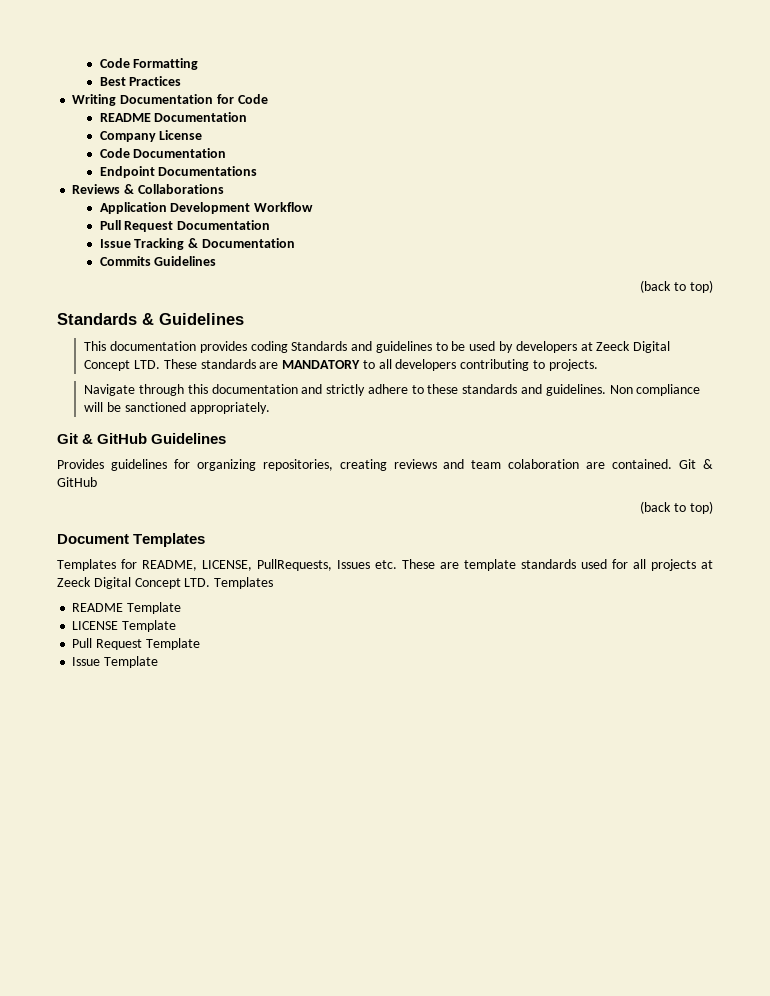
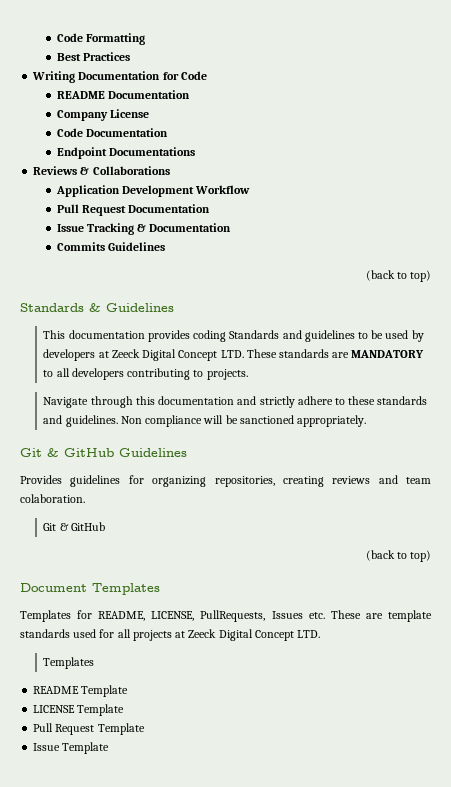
- Provides guidelines for organizing repositories, creating reviews and team colaboration are contained. Git & GitHub
+ Provides guidelines for organizing repositories, creating reviews and team colaboration.
+ Git & GitHub
- Templates for README, LICENSE, PullRequests, Issues etc. These are template standards used for all projects at Zeeck Digital Concept LTD. Templates
+ Templates for README, LICENSE, PullRequests, Issues etc. These are template standards used for all projects at Zeeck Digital Concept LTD.
+ Templates

